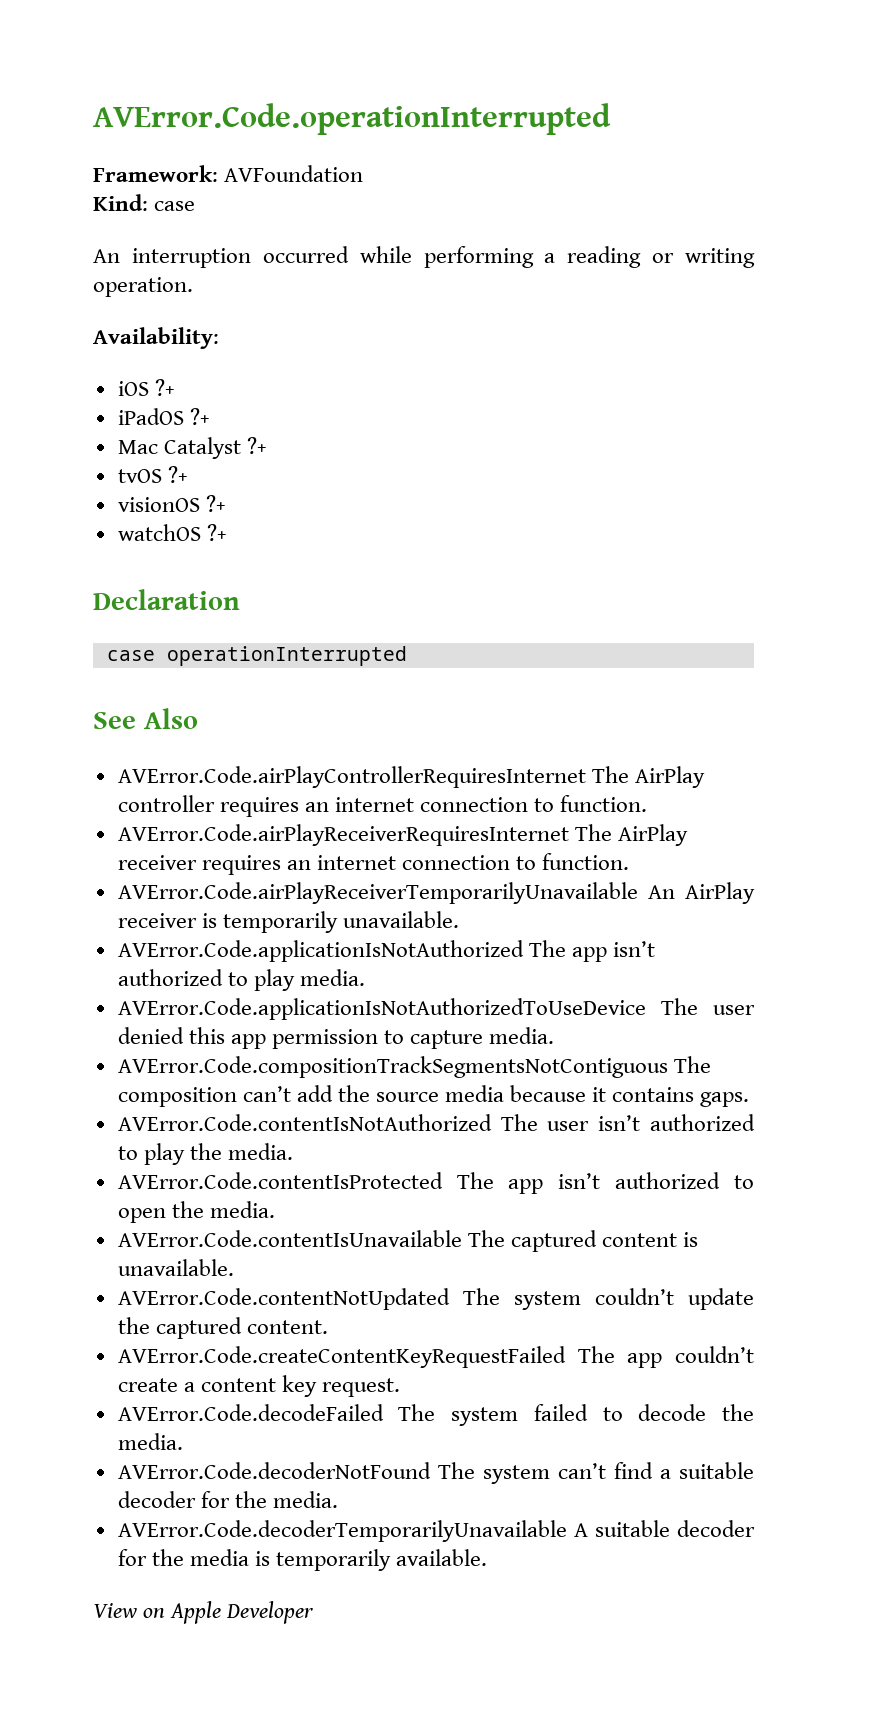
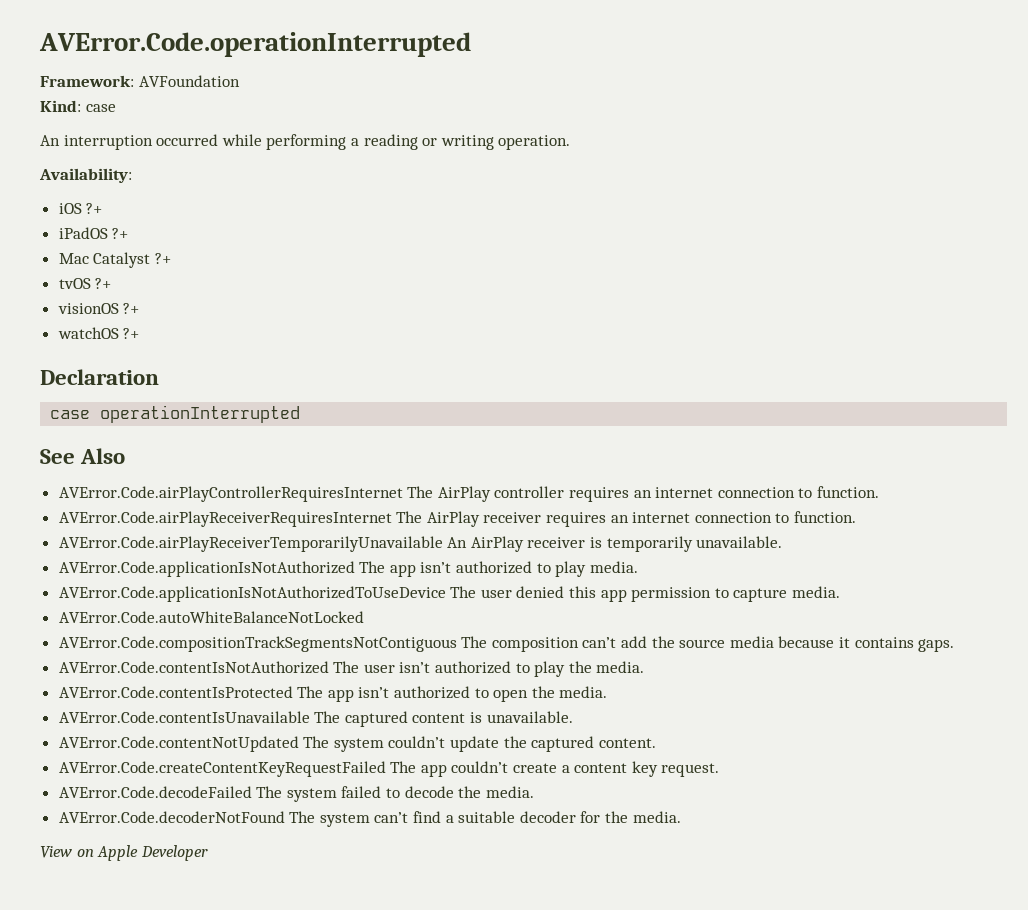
+ AVError.Code.autoWhiteBalanceNotLocked
- AVError.Code.decoderTemporarilyUnavailable A suitable decoder for the media is temporarily available.

